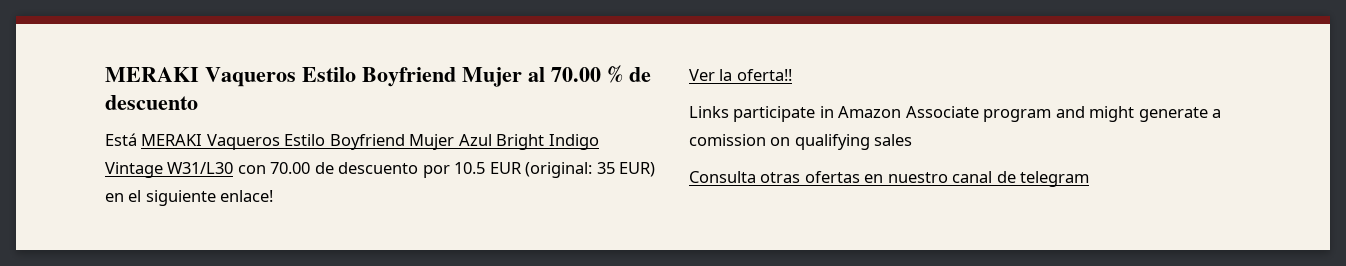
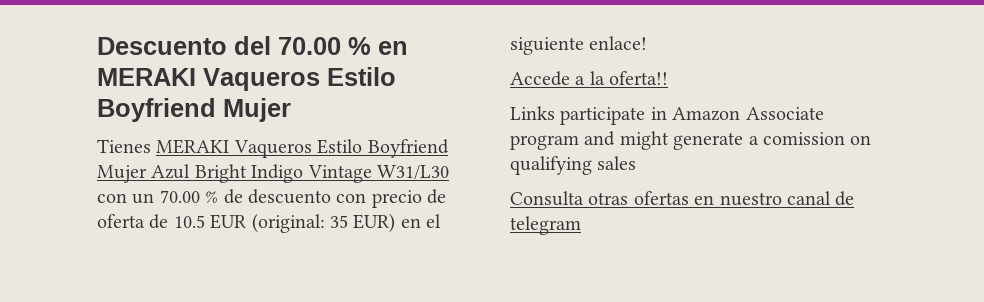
- MERAKI Vaqueros Estilo Boyfriend Mujer al 70.00 % de descuento
- Está MERAKI Vaqueros Estilo Boyfriend Mujer Azul Bright Indigo Vintage W31/L30 con 70.00 de descuento por 10.5 EUR (original: 35 EUR) en el siguiente enlace!
+ Descuento del 70.00 % en MERAKI Vaqueros Estilo Boyfriend Mujer
+ Tienes MERAKI Vaqueros Estilo Boyfriend Mujer Azul Bright Indigo Vintage W31/L30 con un 70.00 % de descuento con precio de oferta de 10.5 EUR (original: 35 EUR) en el siguiente enlace!
- Ver la oferta!!
+ Accede a la oferta!!

